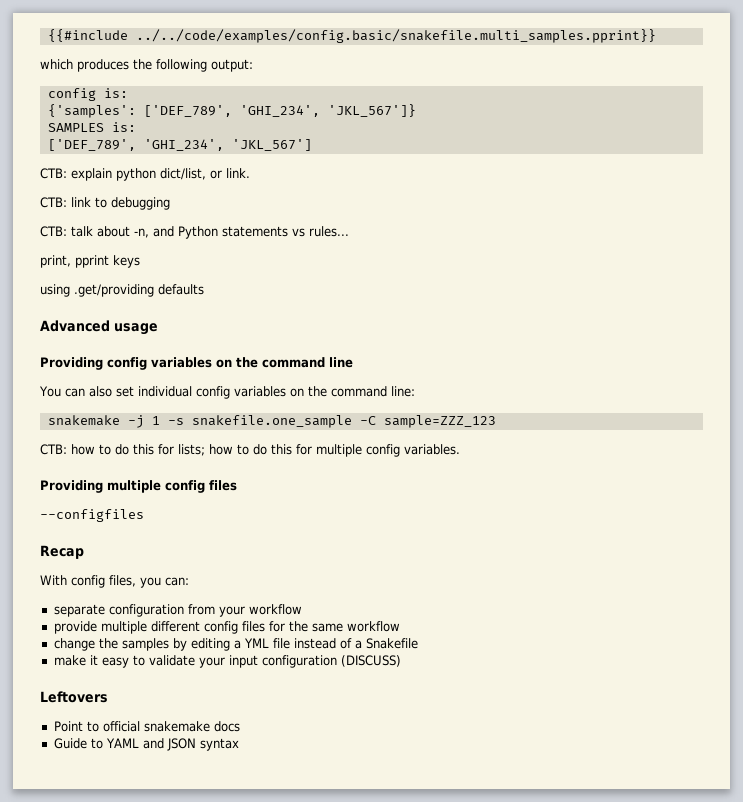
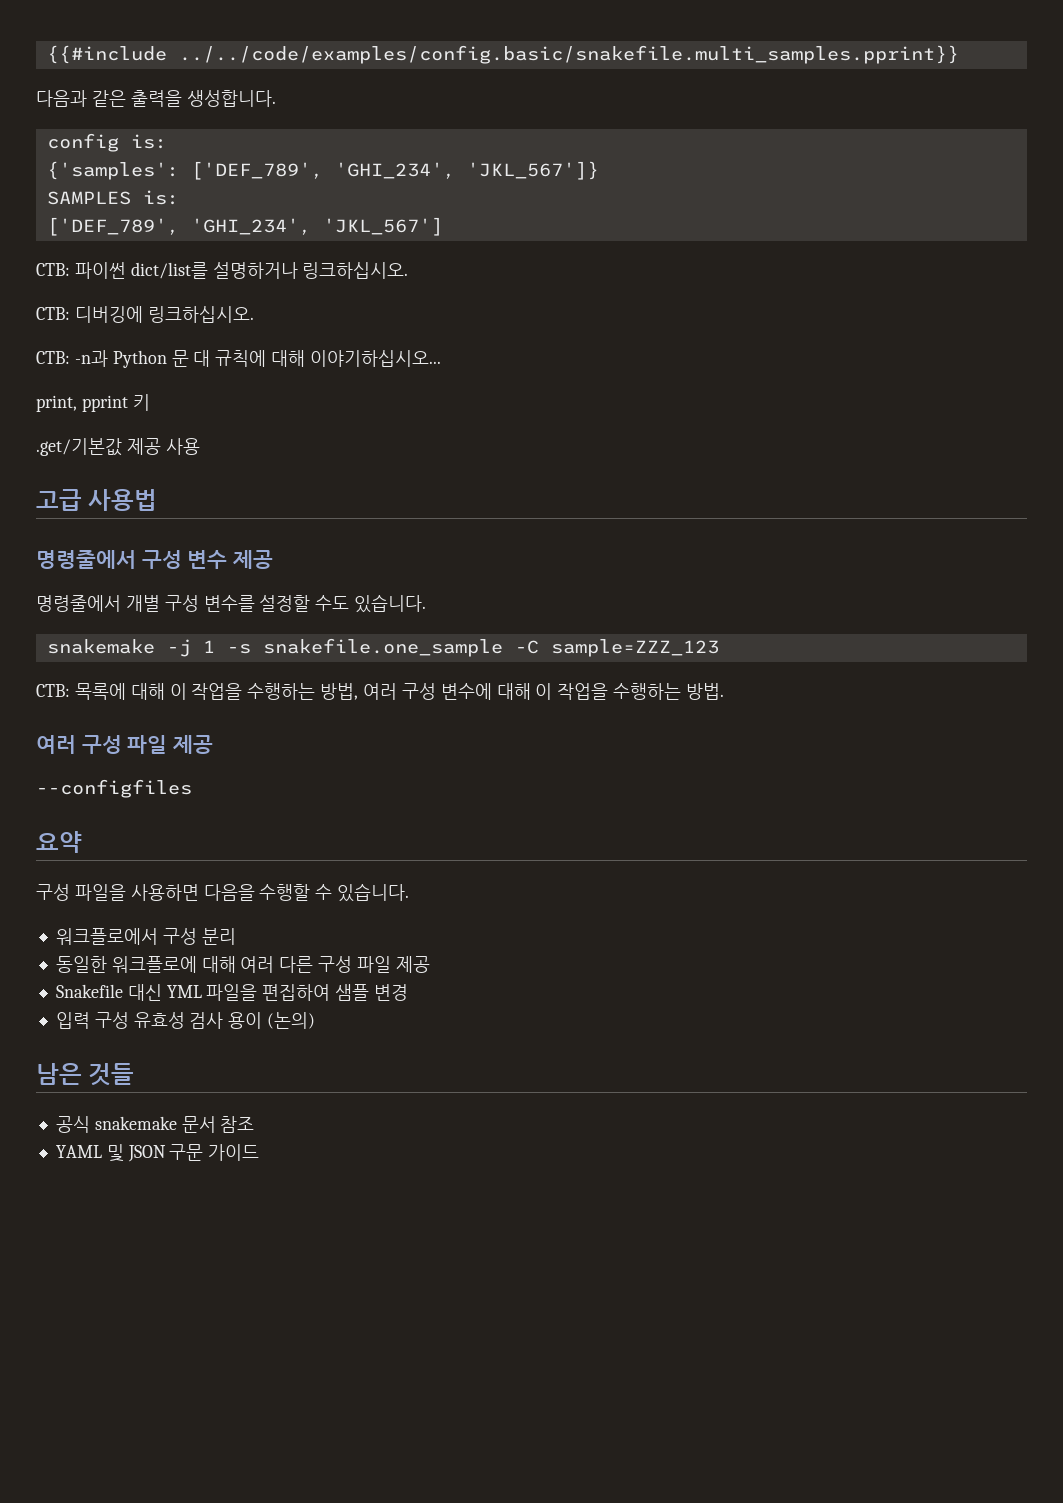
- which produces the following output:
+ 다음과 같은 출력을 생성합니다.
- CTB: explain python dict/list, or link.
- CTB: link to debugging
- CTB: talk about -n, and Python statements vs rules...
- print, pprint keys
- using .get/providing defaults
- Advanced usage
- Providing config variables on the command line
- You can also set individual config variables on the command line:
+ CTB: 파이썬 dict/list를 설명하거나 링크하십시오.
+ CTB: 디버깅에 링크하십시오.
+ CTB: -n과 Python 문 대 규칙에 대해 이야기하십시오...
+ print, pprint 키
+ .get/기본값 제공 사용
+ 고급 사용법
+ 명령줄에서 구성 변수 제공
+ 명령줄에서 개별 구성 변수를 설정할 수도 있습니다.
- CTB: how to do this for lists; how to do this for multiple config variables.
- Providing multiple config files
+ CTB: 목록에 대해 이 작업을 수행하는 방법, 여러 구성 변수에 대해 이 작업을 수행하는 방법.
+ 여러 구성 파일 제공
  --configfiles
- Recap
- With config files, you can:
- separate configuration from your workflow
- provide multiple different config files for the same workflow
- change the samples by editing a YML file instead of a Snakefile
- make it easy to validate your input configuration (DISCUSS)
- Leftovers
- Point to official snakemake docs
- Guide to YAML and JSON syntax
+ 요약
+ 구성 파일을 사용하면 다음을 수행할 수 있습니다.
+ 워크플로에서 구성 분리
+ 동일한 워크플로에 대해 여러 다른 구성 파일 제공
+ Snakefile 대신 YML 파일을 편집하여 샘플 변경
+ 입력 구성 유효성 검사 용이 (논의)
+ 남은 것들
+ 공식 snakemake 문서 참조
+ YAML 및 JSON 구문 가이드

